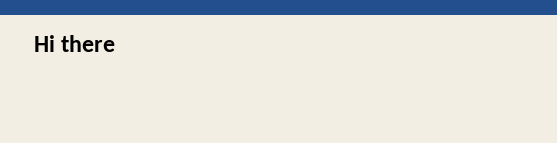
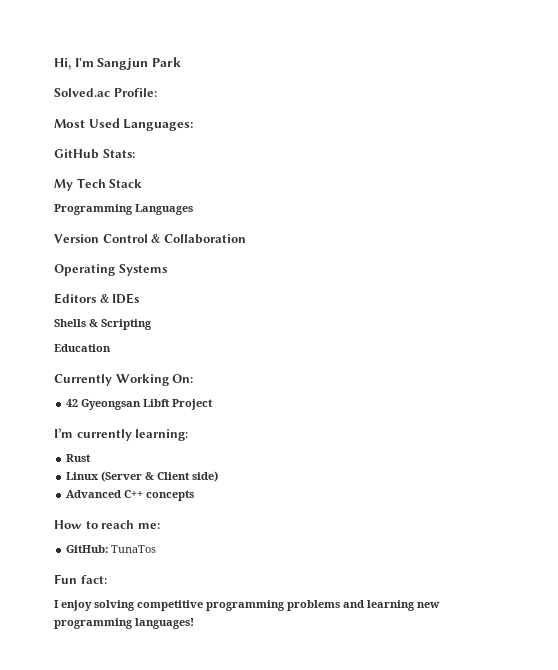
- Hi there
+ Hi, I'm Sangjun Park
+ Solved.ac Profile:
+ Most Used Languages:
+ GitHub Stats:
+ My Tech Stack
+ Programming Languages
+ Version Control & Collaboration
+ Operating Systems
+ Editors & IDEs
+ Shells & Scripting
+ Education
+ Currently Working On:
+ 42 Gyeongsan Libft Project
+ I’m currently learning:
+ Rust
+ Linux (Server & Client side)
+ Advanced C++ concepts
+ How to reach me:
+ GitHub: TunaTos
+ Fun fact:
+ I enjoy solving competitive programming problems and learning new programming languages!

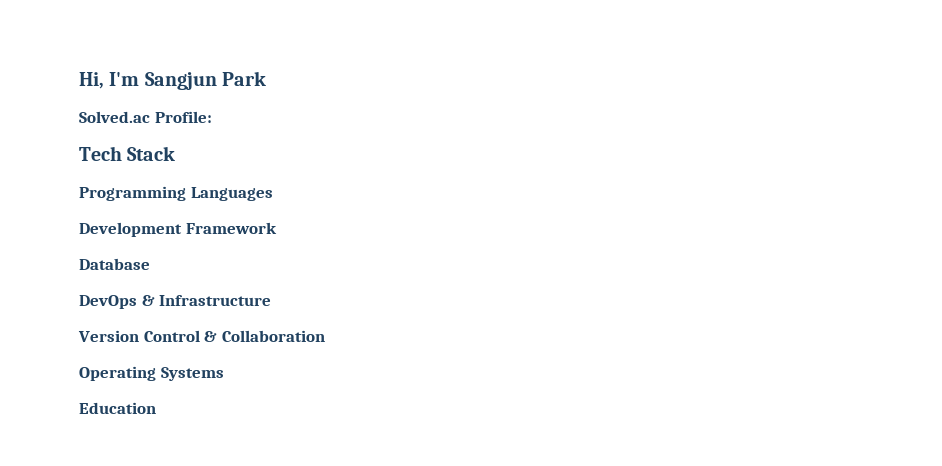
- Most Used Languages:
- GitHub Stats:
- My Tech Stack
+ Tech Stack
  Programming Languages
+ Development Framework
+ Database
+ DevOps & Infrastructure
- Editors & IDEs
- Shells & Scripting
  Education
- Currently Working On:
- 42 Gyeongsan Libft Project
- I’m currently learning:
- Rust
- Linux (Server & Client side)
- Advanced C++ concepts
- How to reach me:
- GitHub: TunaTos
- Fun fact:
- I enjoy solving competitive programming problems and learning new programming languages!

